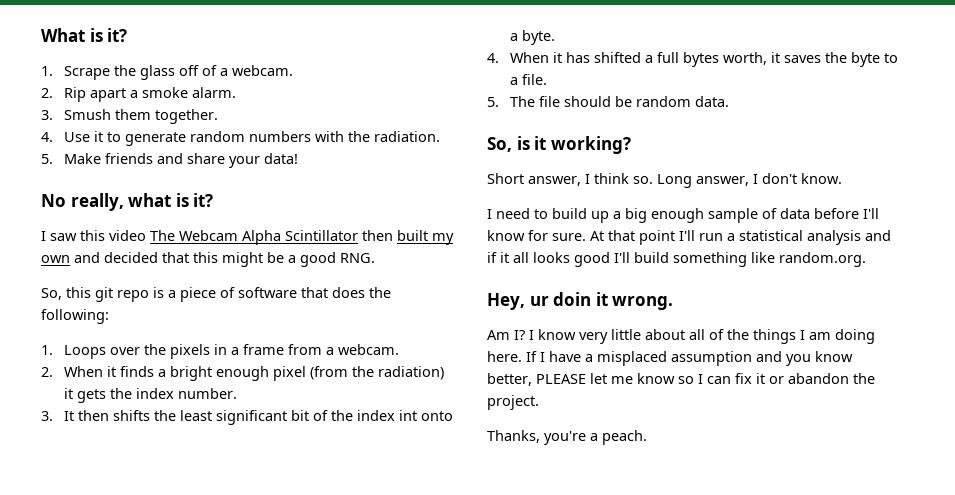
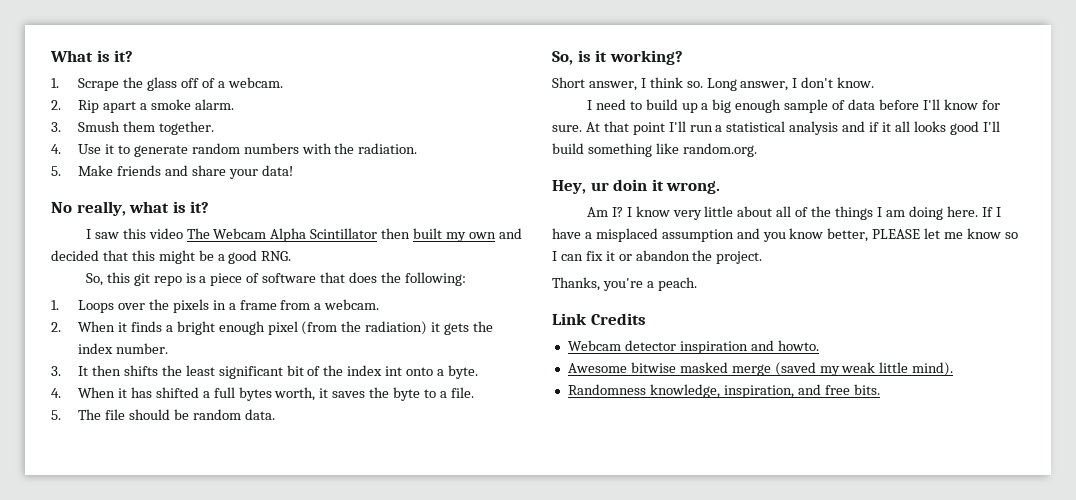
+ Link Credits
+ Webcam detector inspiration and howto.
+ Awesome bitwise masked merge (saved my weak little mind).
+ Randomness knowledge, inspiration, and free bits.

